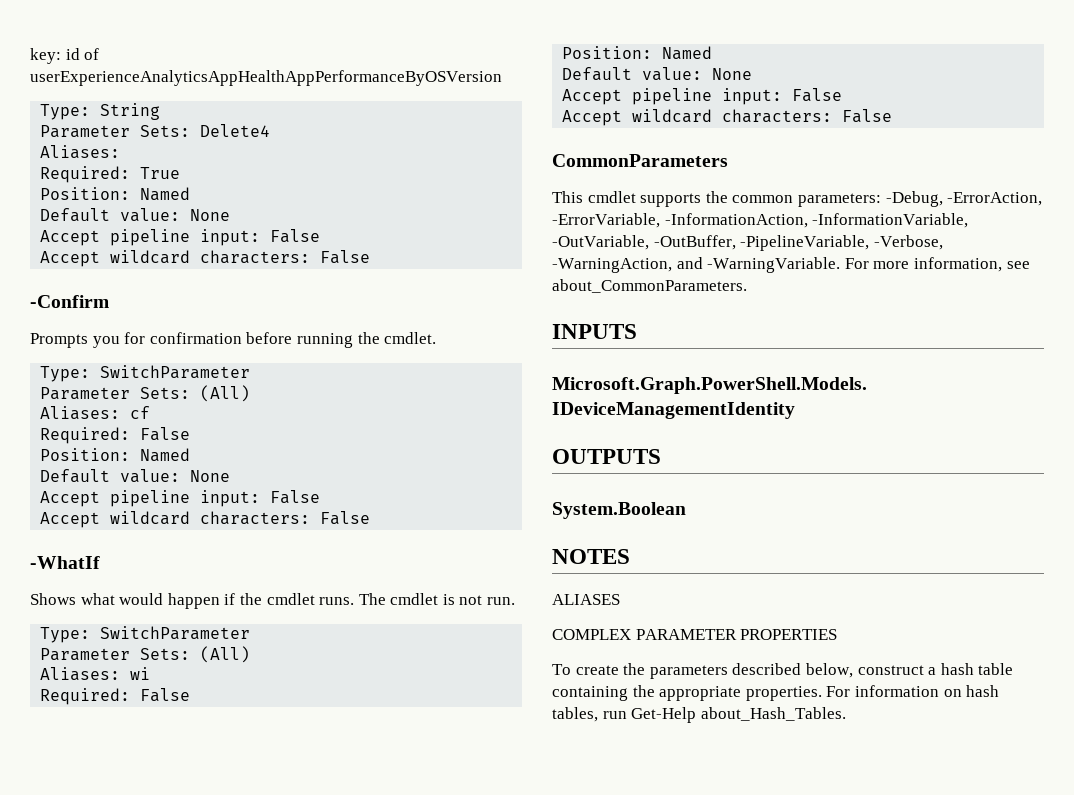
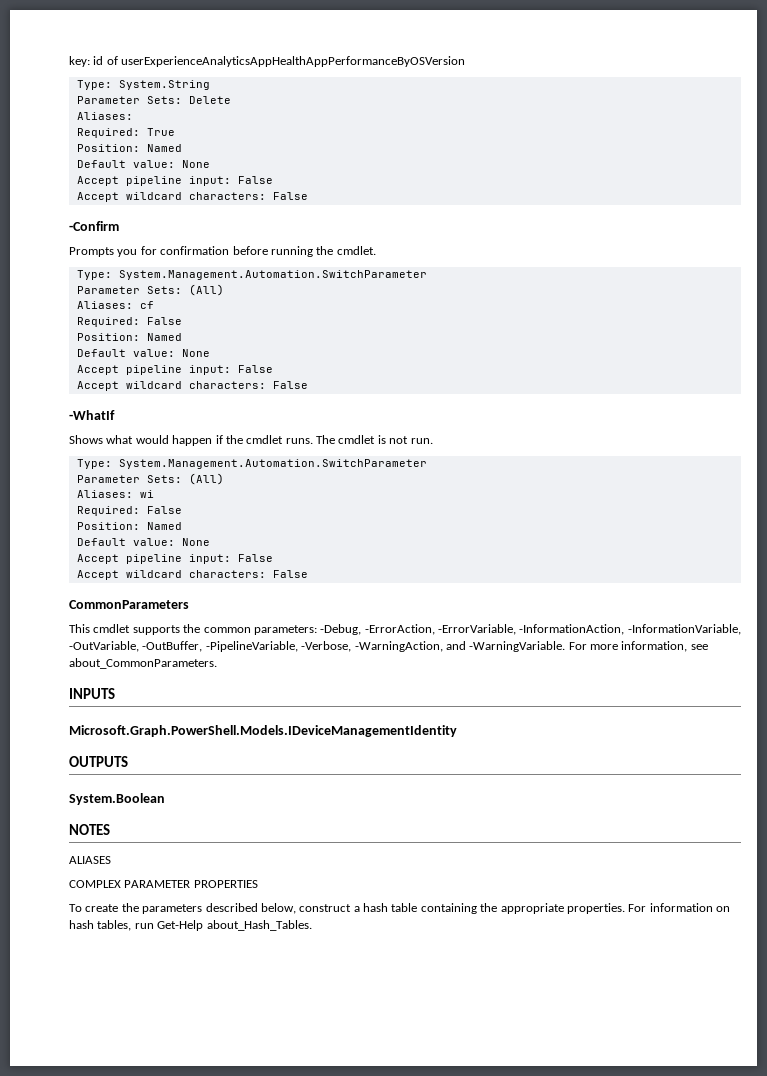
- Type: String
- Parameter Sets: Delete4
+ Type: System.String
+ Parameter Sets: Delete
  Prompts you for confirmation before running the cmdlet.
- Type: SwitchParameter
+ Type: System.Management.Automation.SwitchParameter
  The cmdlet is not run.
- Type: SwitchParameter
+ Type: System.Management.Automation.SwitchParameter

